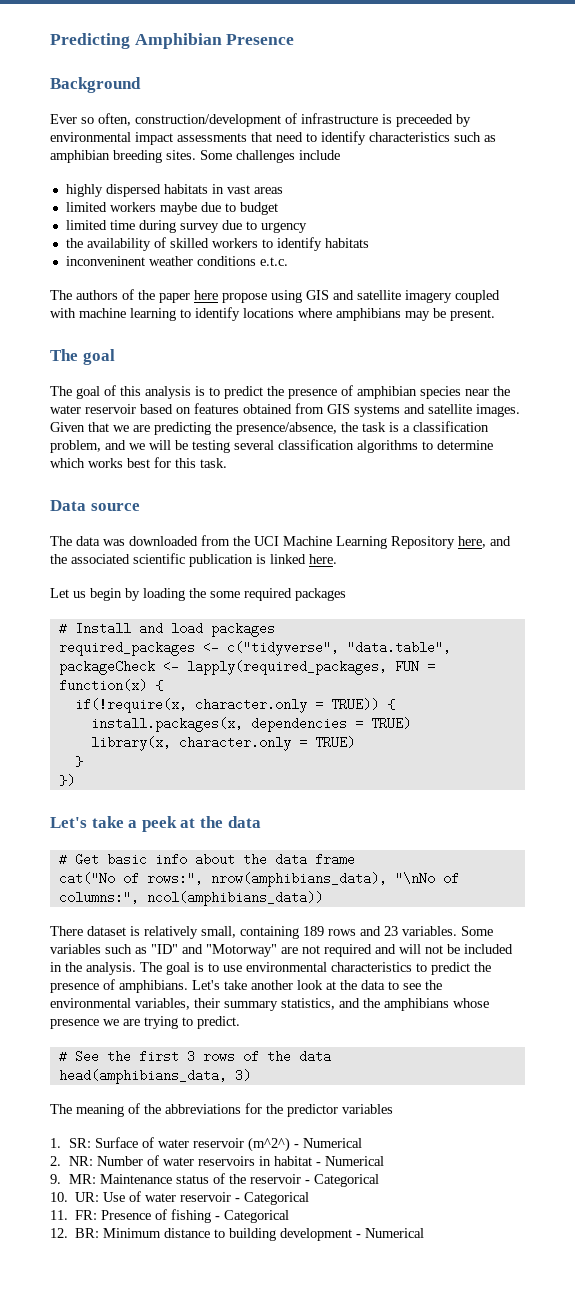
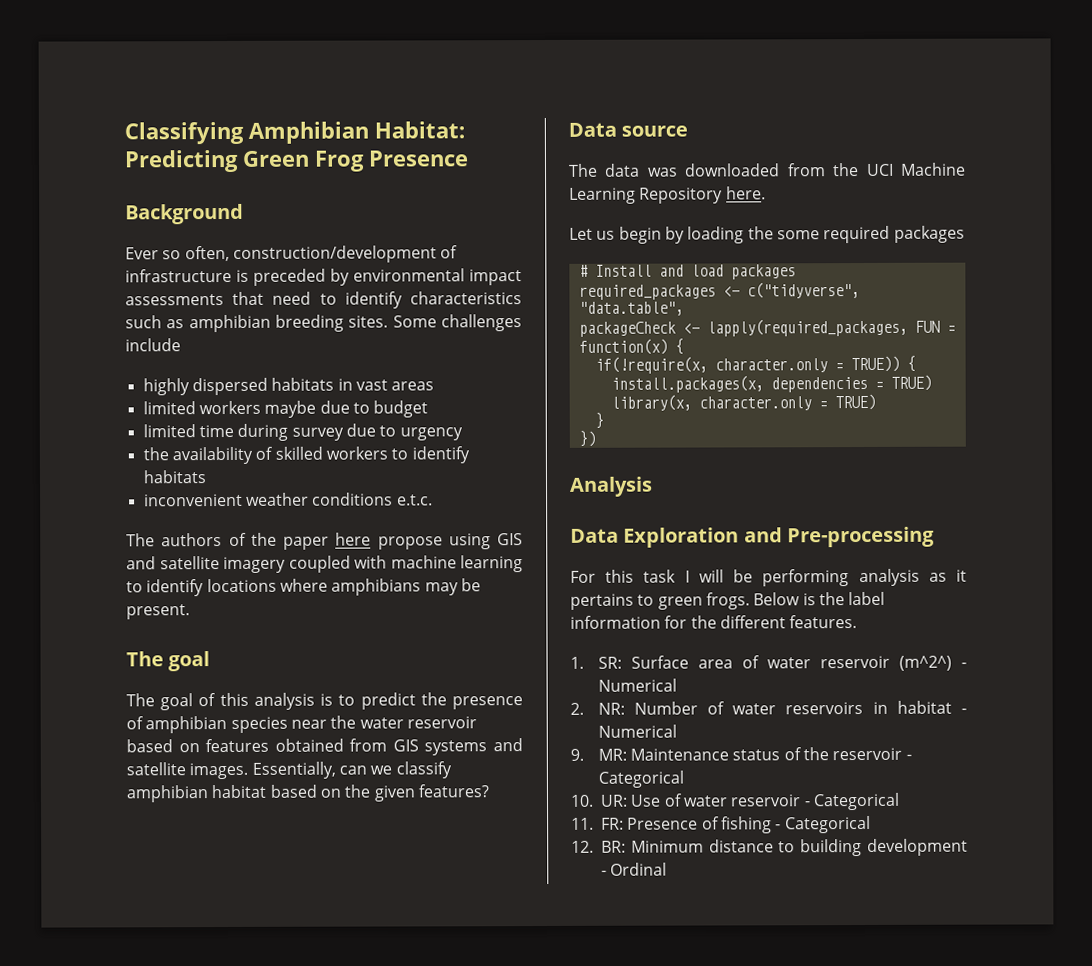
- Predicting Amphibian Presence
+ Classifying Amphibian Habitat: Predicting Green Frog Presence
- Ever so often, construction/development of infrastructure is preceeded by environmental impact assessments that need to identify characteristics such as amphibian breeding sites.
+ Ever so often, construction/development of infrastructure is preceded by environmental impact assessments that need to identify characteristics such as amphibian breeding sites.
- inconveninent weather conditions e.t.c.
+ inconvenient weather conditions e.t.c.
- Given that we are predicting the presence/absence, the task is a classification problem, and we will be testing several classification algorithms to determine which works best for this task.
+ Essentially, can we classify amphibian habitat based on the given features?
- The data was downloaded from the UCI Machine Learning Repository here, and the associated scientific publication is linked here.
+ The data was downloaded from the UCI Machine Learning Repository here.
- Let's take a peek at the data
- # Get basic info about the data frame
- cat("No of rows:", nrow(amphibians_data), "\nNo of columns:", ncol(amphibians_data))
- There dataset is relatively small, containing 189 rows and 23 variables. Some variables such as "ID" and "Motorway" are not required and will not be included in the analysis. The goal is to use environmental characteristics to predict the presence of amphibians. Let's take another look at the data to see the environmental variables, their summary statistics, and the amphibians whose presence we are trying to predict.
- # See the first 3 rows of the data
- head(amphibians_data, 3)
- The meaning of the abbreviations for the predictor variables
+ Analysis
+ Data Exploration and Pre-processing
+ For this task I will be performing analysis as it pertains to green frogs. Below is the label information for the different features.
- 1. SR: Surface of water reservoir (m^2^) - Numerical
+ 1. SR: Surface area of water reservoir (m^2^) - Numerical
- 12. BR: Minimum distance to building development - Numerical
+ 12. BR: Minimum distance to building development - Ordinal

